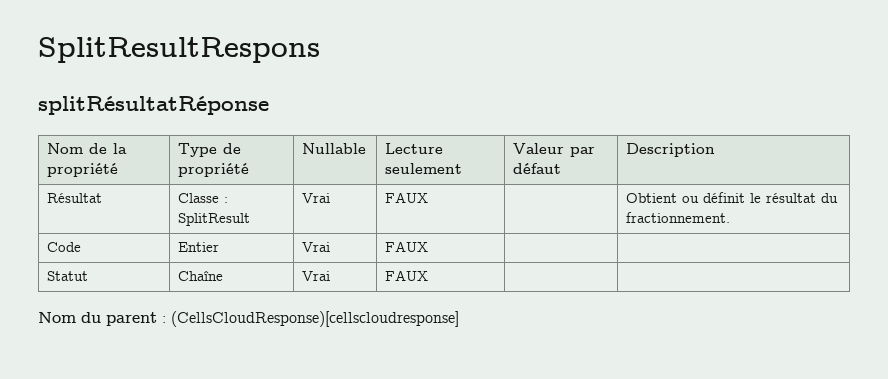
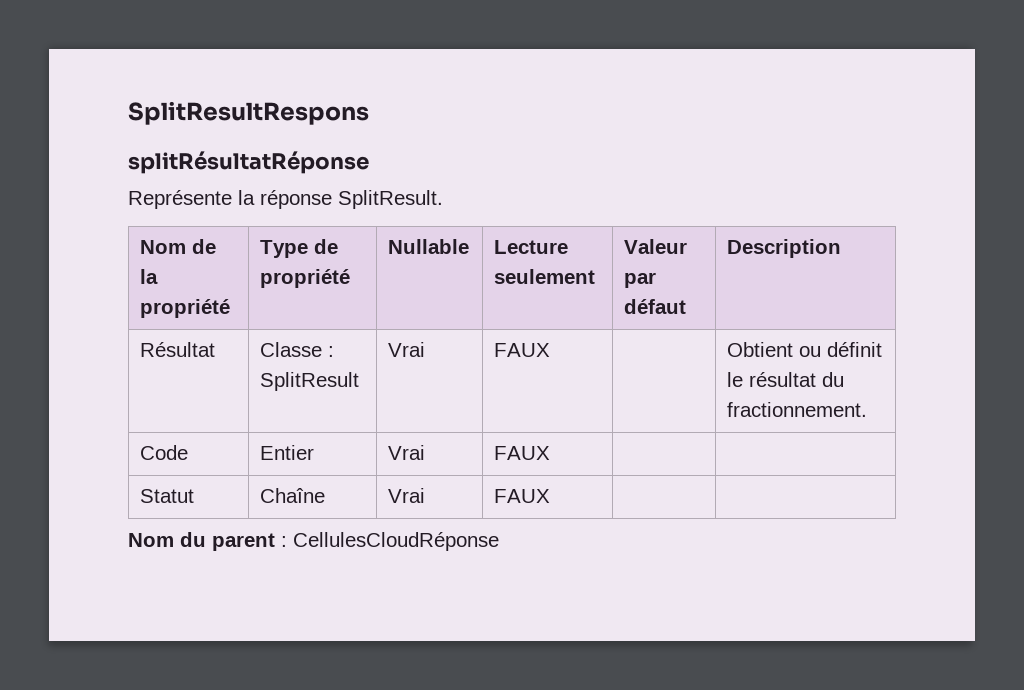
+ Représente la réponse SplitResult.
- Nom du parent : (CellsCloudResponse)[cellscloudresponse]
+ Nom du parent : CellulesCloudRéponse

